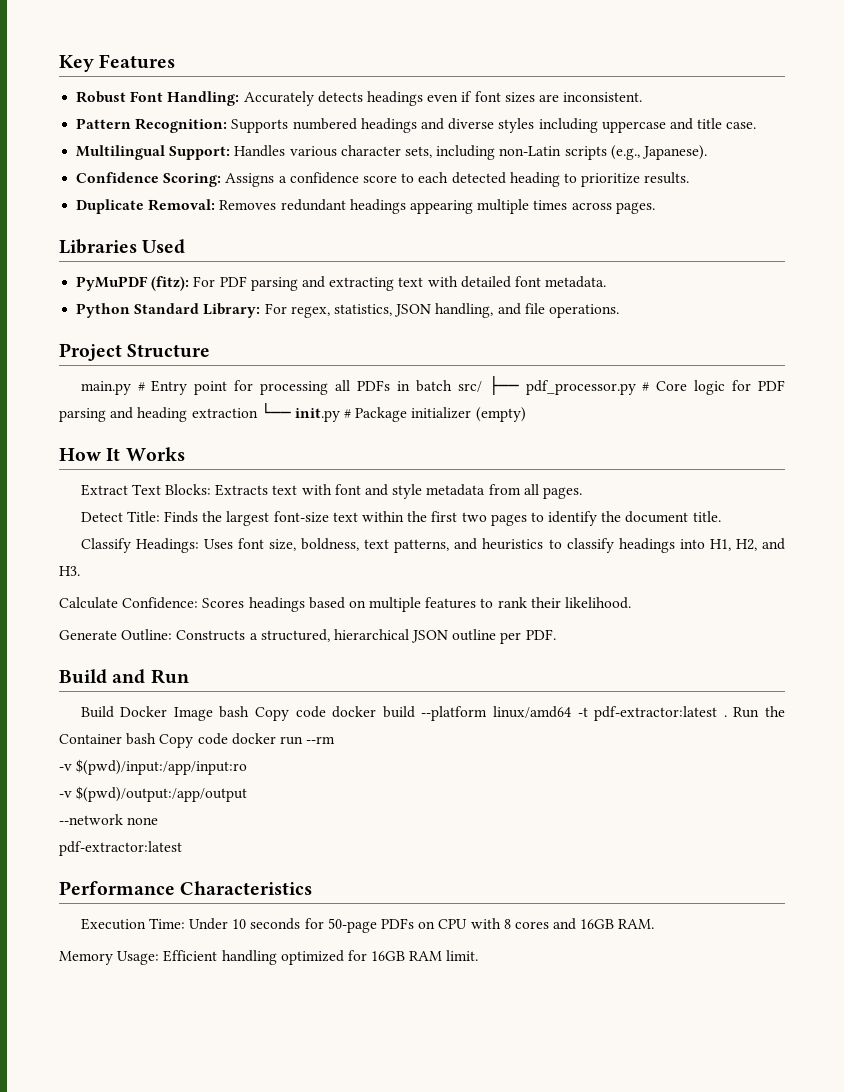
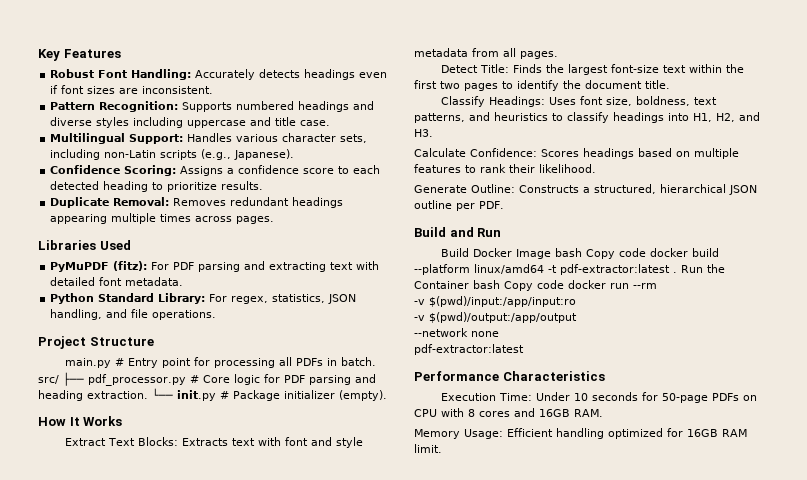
- main.py # Entry point for processing all PDFs in batch src/ ├── pdf_processor.py # Core logic for PDF parsing and heading extraction └── init.py # Package initializer (empty)
+ main.py # Entry point for processing all PDFs in batch. src/ ├── pdf_processor.py # Core logic for PDF parsing and heading extraction. └── init.py # Package initializer (empty).

